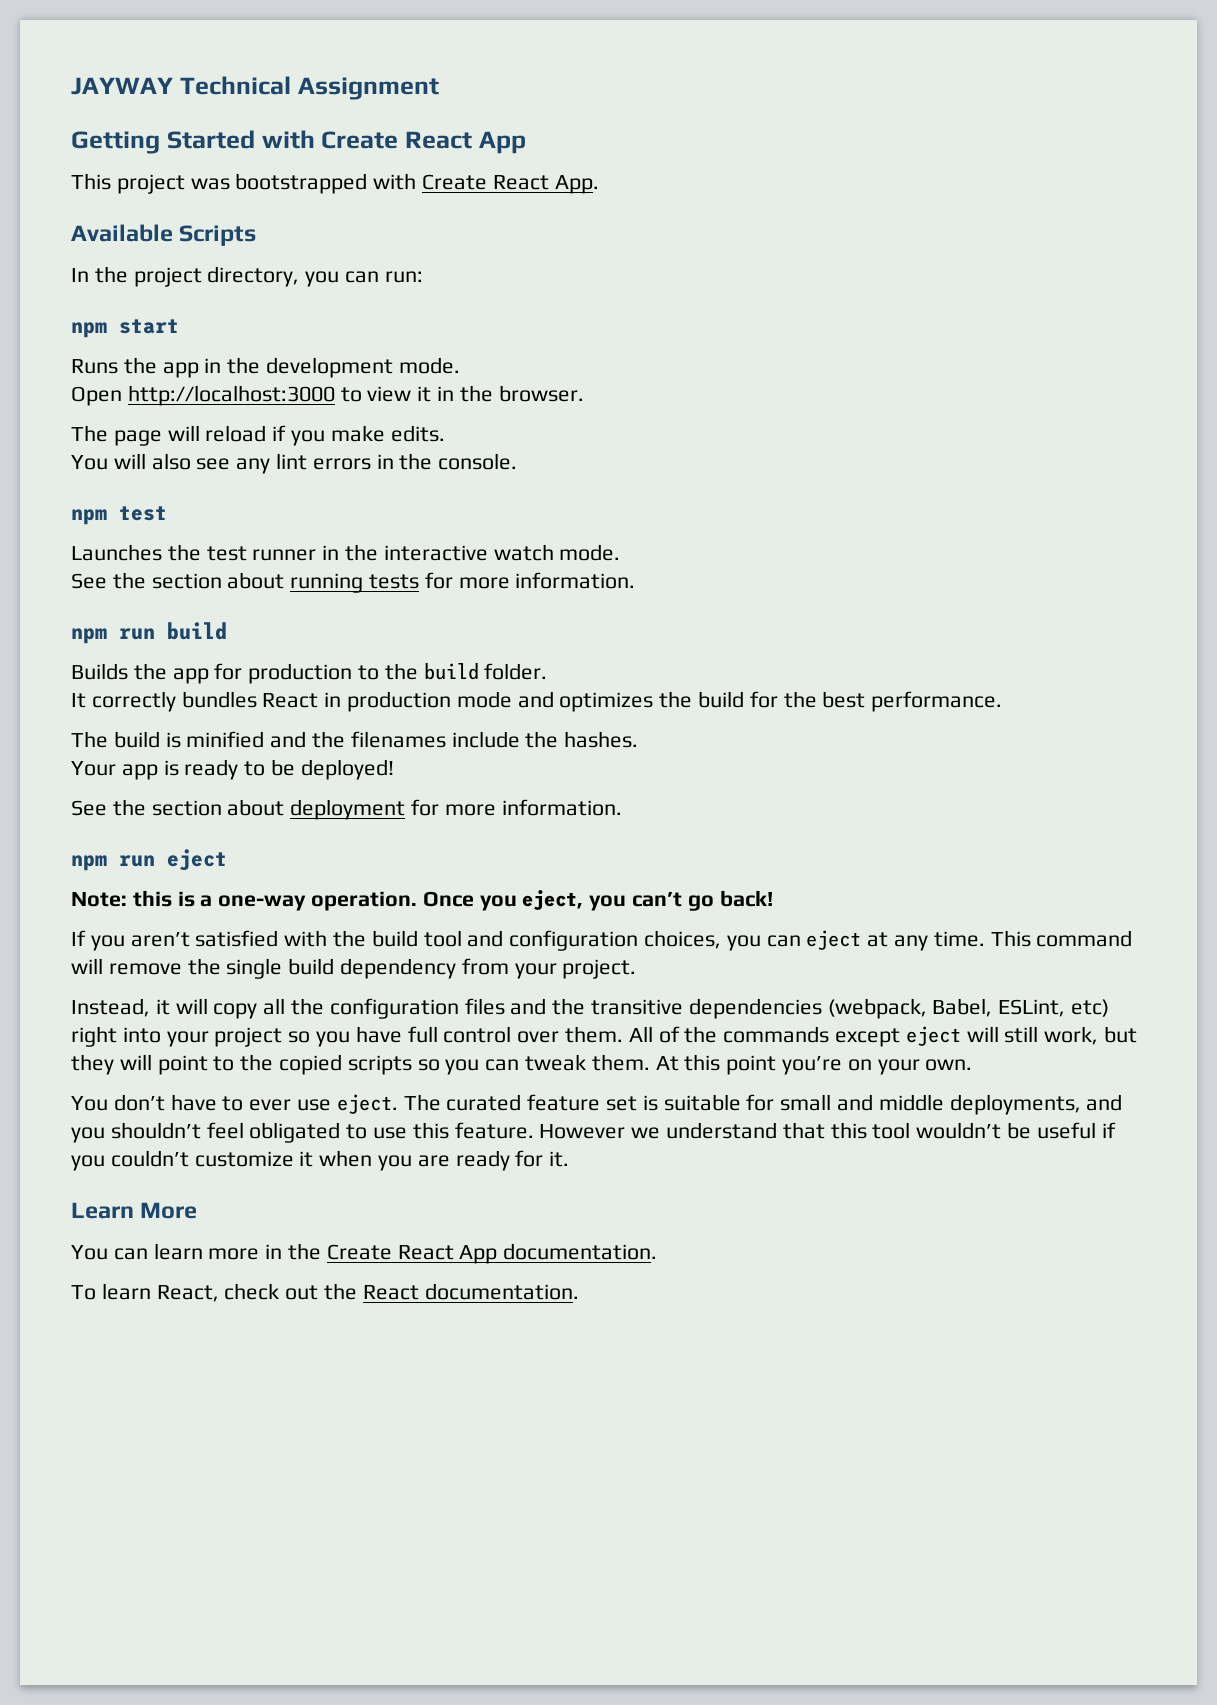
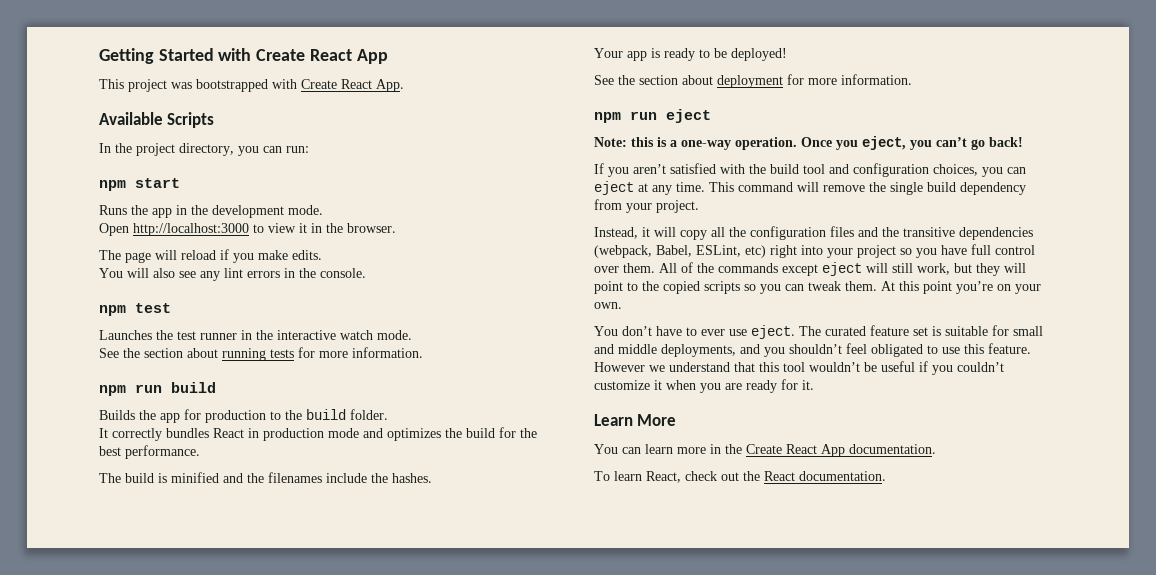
- JAYWAY Technical Assignment

